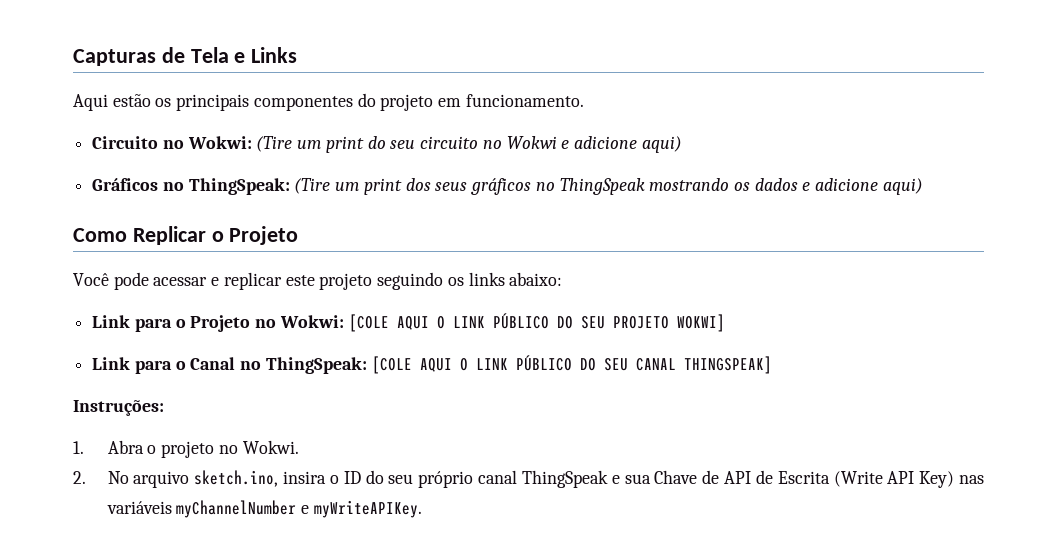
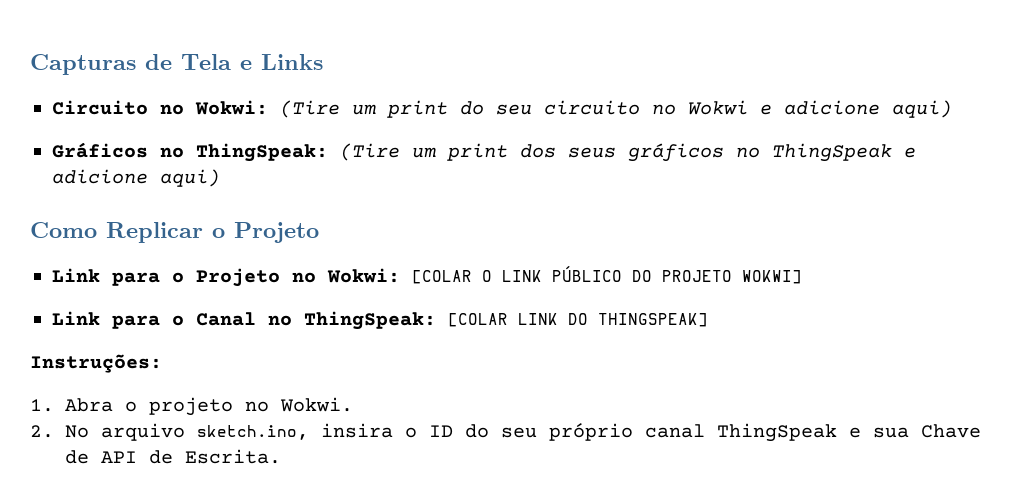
- Aqui estão os principais componentes do projeto em funcionamento.
- Gráficos no ThingSpeak: (Tire um print dos seus gráficos no ThingSpeak mostrando os dados e adicione aqui)
+ Gráficos no ThingSpeak: (Tire um print dos seus gráficos no ThingSpeak e adicione aqui)
- Você pode acessar e replicar este projeto seguindo os links abaixo:
- Link para o Projeto no Wokwi: [COLE AQUI O LINK PÚBLICO DO SEU PROJETO WOKWI]
+ Link para o Projeto no Wokwi: [COLAR O LINK PÚBLICO DO PROJETO WOKWI]
- Link para o Canal no ThingSpeak: [COLE AQUI O LINK PÚBLICO DO SEU CANAL THINGSPEAK]
+ Link para o Canal no ThingSpeak: [COLAR LINK DO THINGSPEAK]
- 2. No arquivo sketch.ino, insira o ID do seu próprio canal ThingSpeak e sua Chave de API de Escrita (Write API Key) nas variáveis myChannelNumber e myWriteAPIKey.
+ 2. No arquivo sketch.ino, insira o ID do seu próprio canal ThingSpeak e sua Chave de API de Escrita.

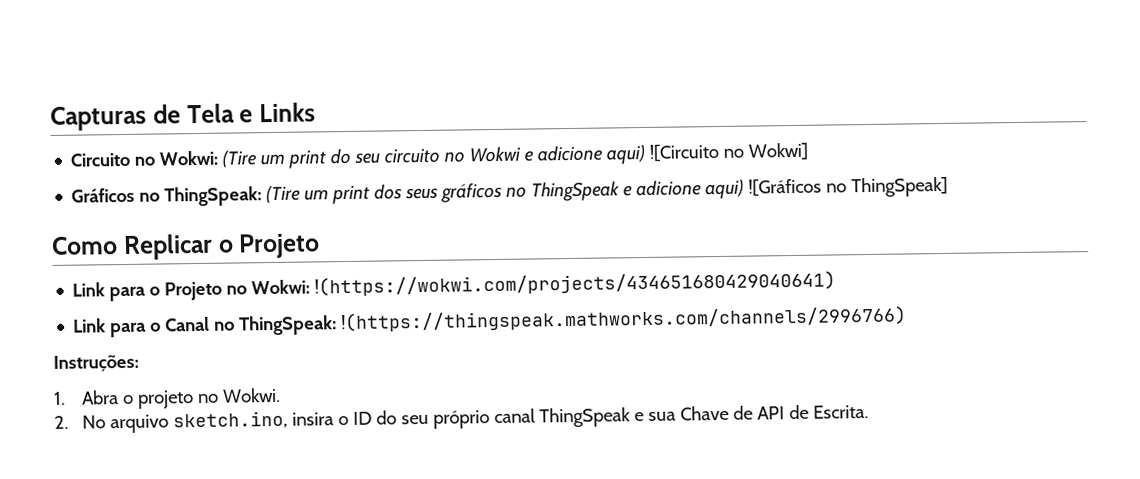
- Circuito no Wokwi: (Tire um print do seu circuito no Wokwi e adicione aqui)
+ Circuito no Wokwi: (Tire um print do seu circuito no Wokwi e adicione aqui) ![Circuito no Wokwi]
- Gráficos no ThingSpeak: (Tire um print dos seus gráficos no ThingSpeak e adicione aqui)
+ Gráficos no ThingSpeak: (Tire um print dos seus gráficos no ThingSpeak e adicione aqui) ![Gráficos no ThingSpeak]
- Link para o Projeto no Wokwi: [COLAR O LINK PÚBLICO DO PROJETO WOKWI]
+ Link para o Projeto no Wokwi: !(https://wokwi.com/projects/434651680429040641)
- Link para o Canal no ThingSpeak: [COLAR LINK DO THINGSPEAK]
+ Link para o Canal no ThingSpeak: !(https://thingspeak.mathworks.com/channels/2996766)

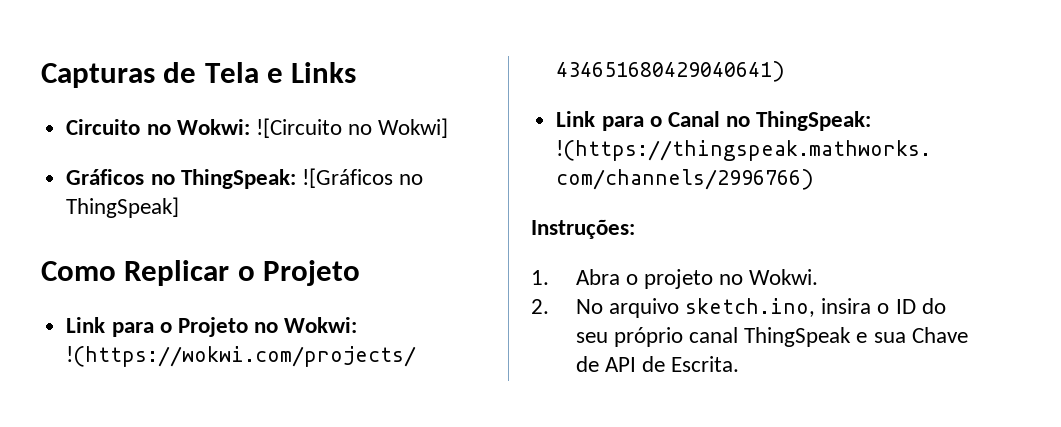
- Circuito no Wokwi: (Tire um print do seu circuito no Wokwi e adicione aqui) ![Circuito no Wokwi]
+ Circuito no Wokwi: ![Circuito no Wokwi]
- Gráficos no ThingSpeak: (Tire um print dos seus gráficos no ThingSpeak e adicione aqui) ![Gráficos no ThingSpeak]
+ Gráficos no ThingSpeak: ![Gráficos no ThingSpeak]

